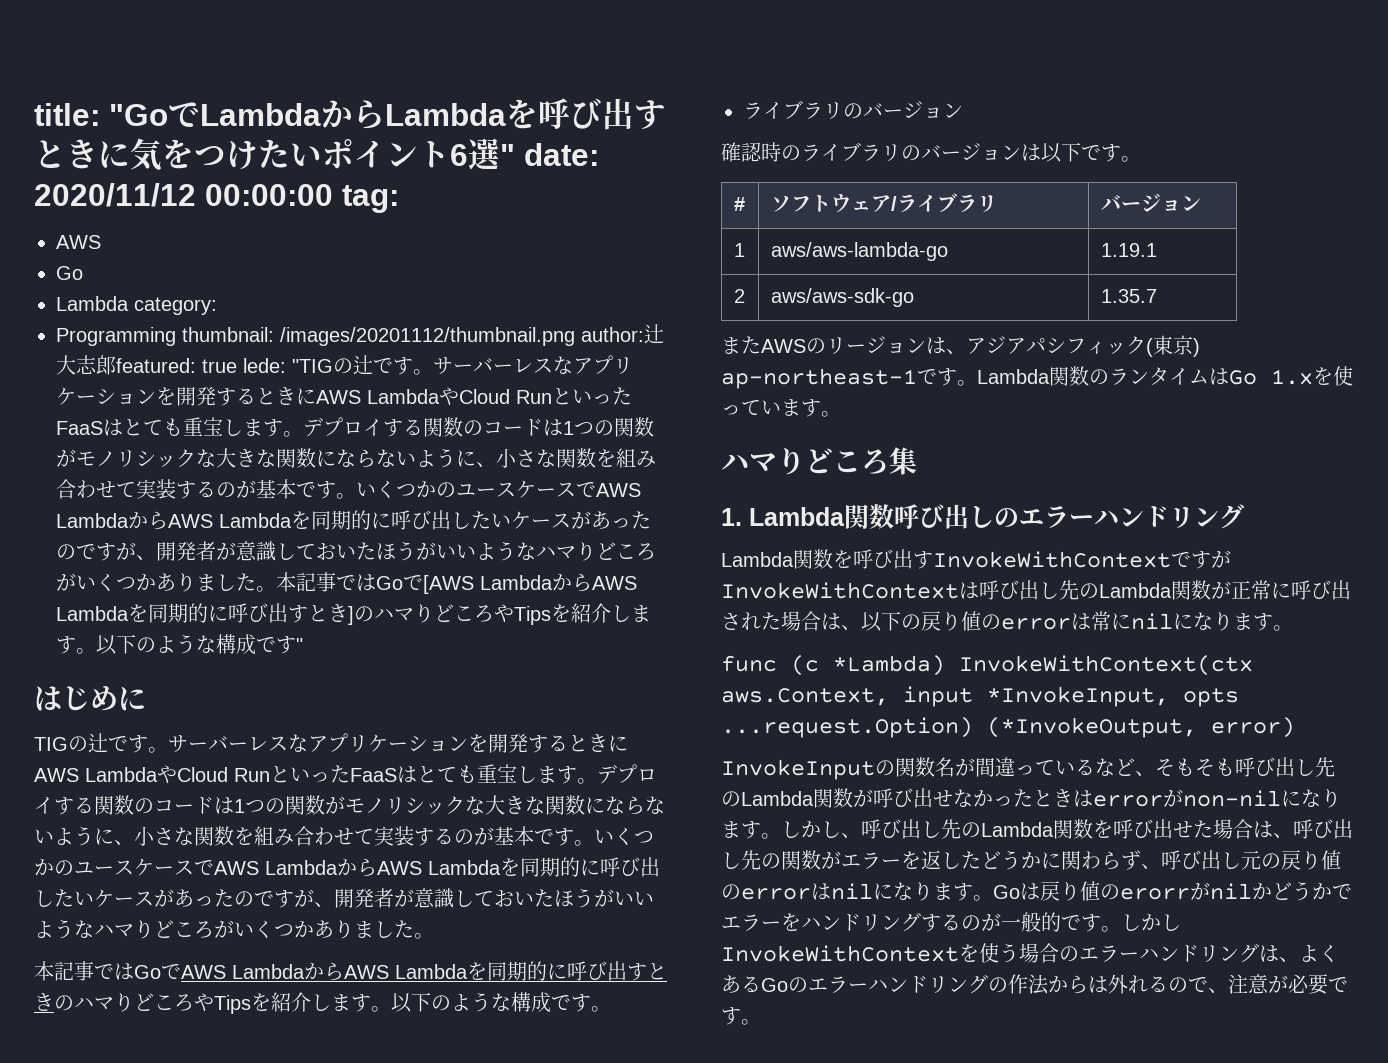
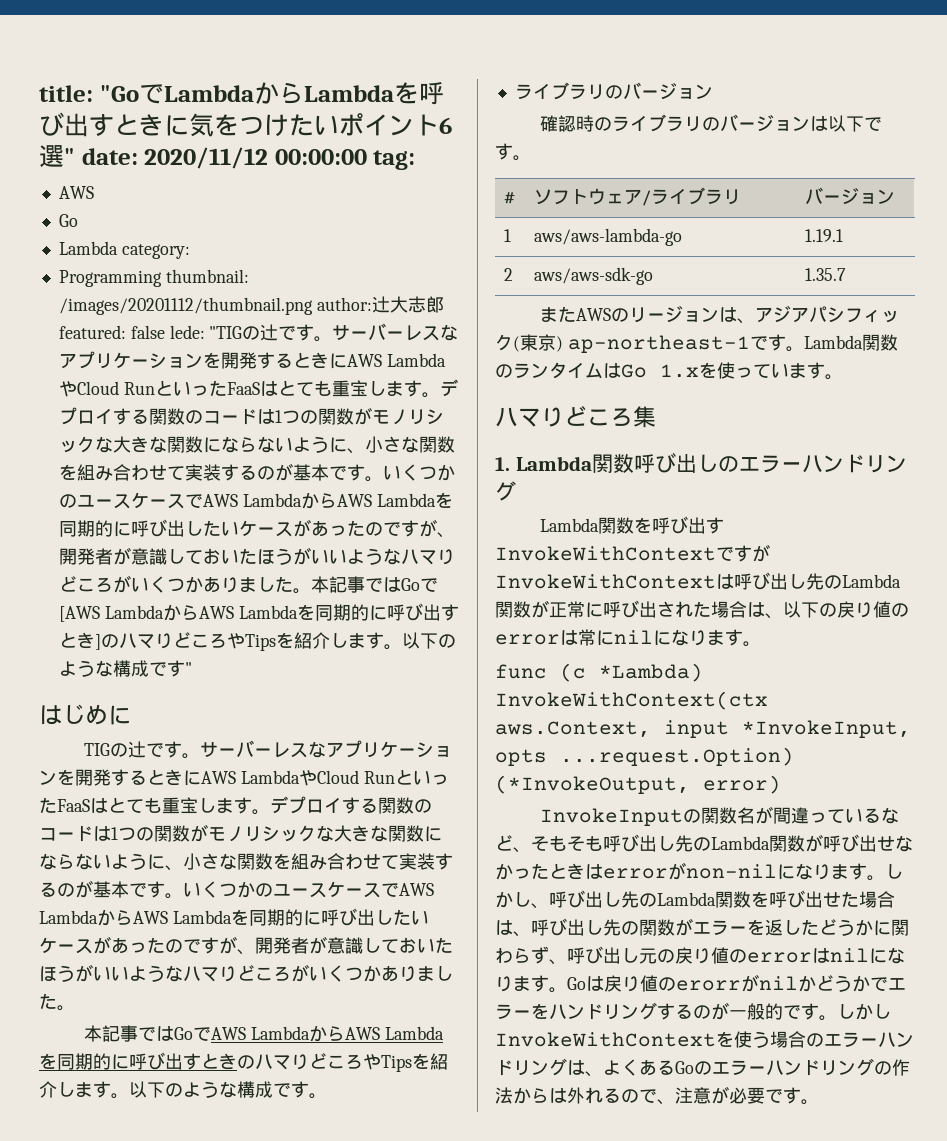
- Programming thumbnail: /images/20201112/thumbnail.png author:辻大志郎featured: true lede: "TIGの辻です。
+ Programming thumbnail: /images/20201112/thumbnail.png author:辻大志郎featured: false lede: "TIGの辻です。

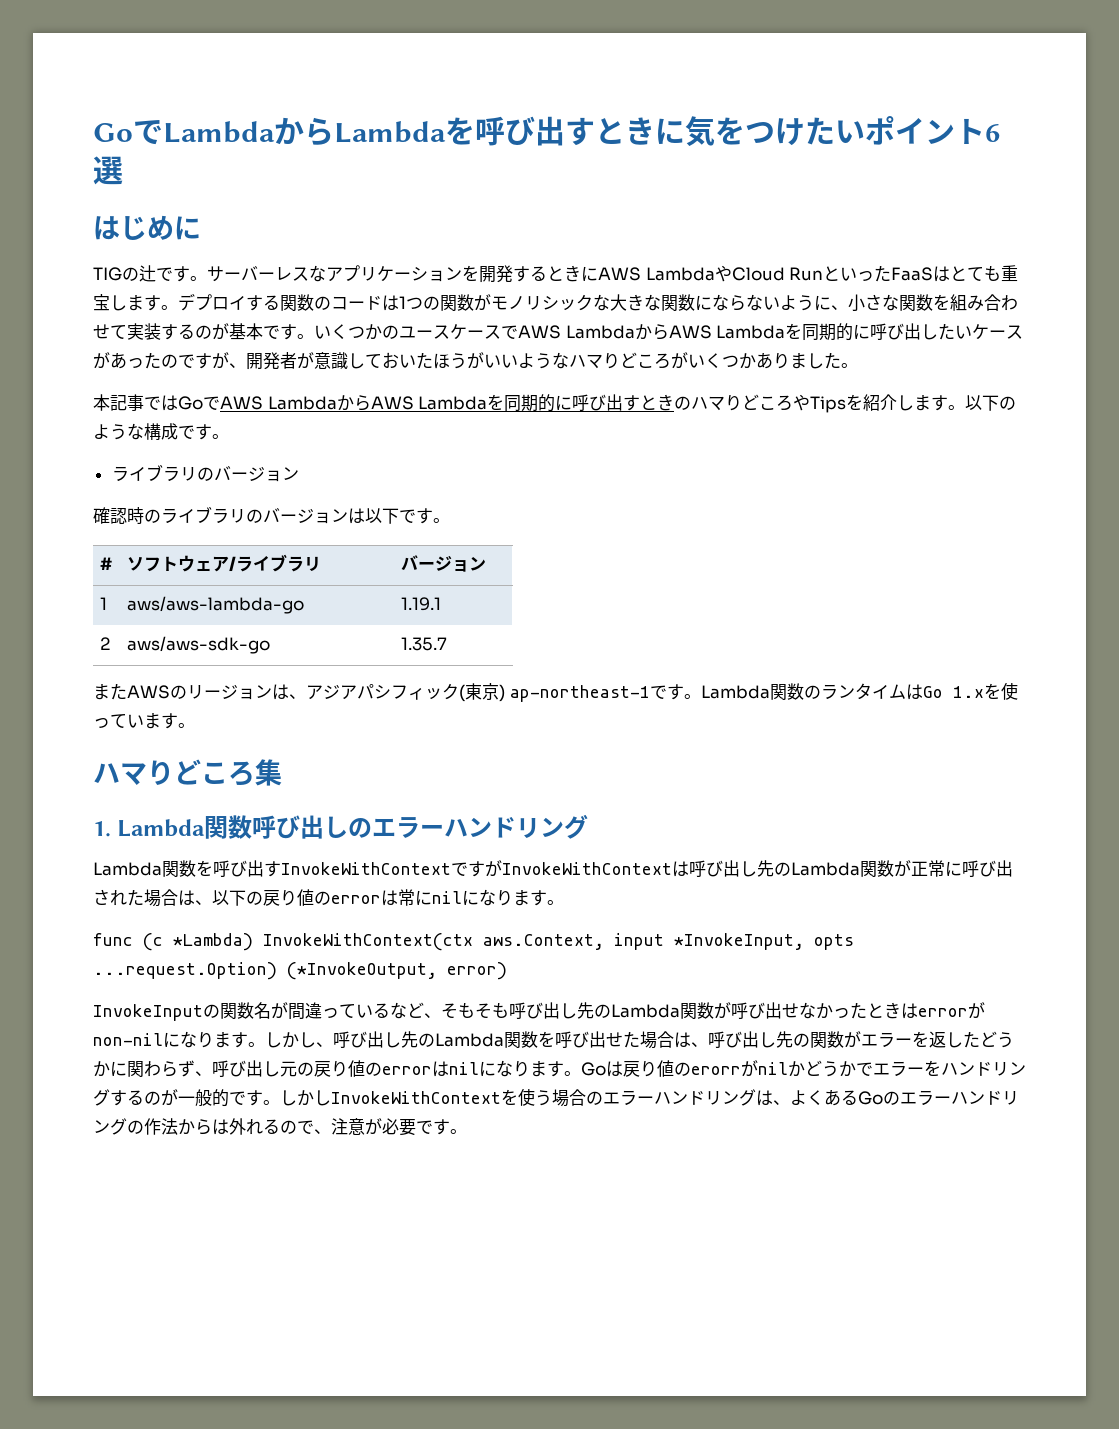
- title: "GoでLambdaからLambdaを呼び出すときに気をつけたいポイント6選" date: 2020/11/12 00:00:00 tag:
- AWS
- Go
- Lambda category:
- Programming thumbnail: /images/20201112/thumbnail.png author:辻大志郎featured: false lede: "TIGの辻です。サーバーレスなアプリケーションを開発するときにAWS LambdaやCloud RunといったFaaSはとても重宝します。デプロイする関数のコードは1つの関数がモノリシックな大きな関数にならないように、小さな関数を組み合わせて実装するのが基本です。いくつかのユースケースでAWS LambdaからAWS Lambdaを同期的に呼び出したいケースがあったのですが、開発者が意識しておいたほうがいいようなハマりどころがいくつかありました。本記事ではGoで[AWS LambdaからAWS Lambdaを同期的に呼び出すとき]のハマりどころやTipsを紹介します。以下のような構成です"
+ GoでLambdaからLambdaを呼び出すときに気をつけたいポイント6選

